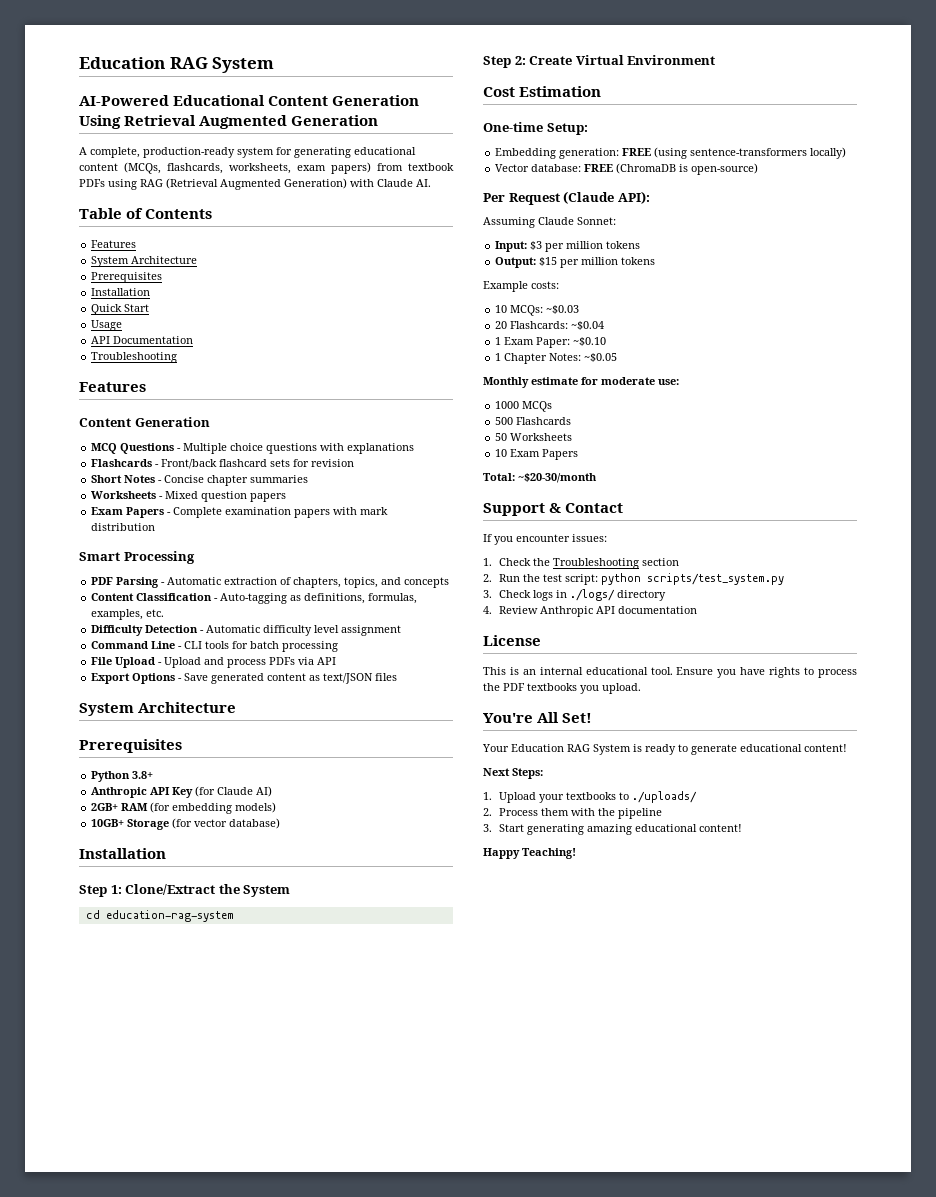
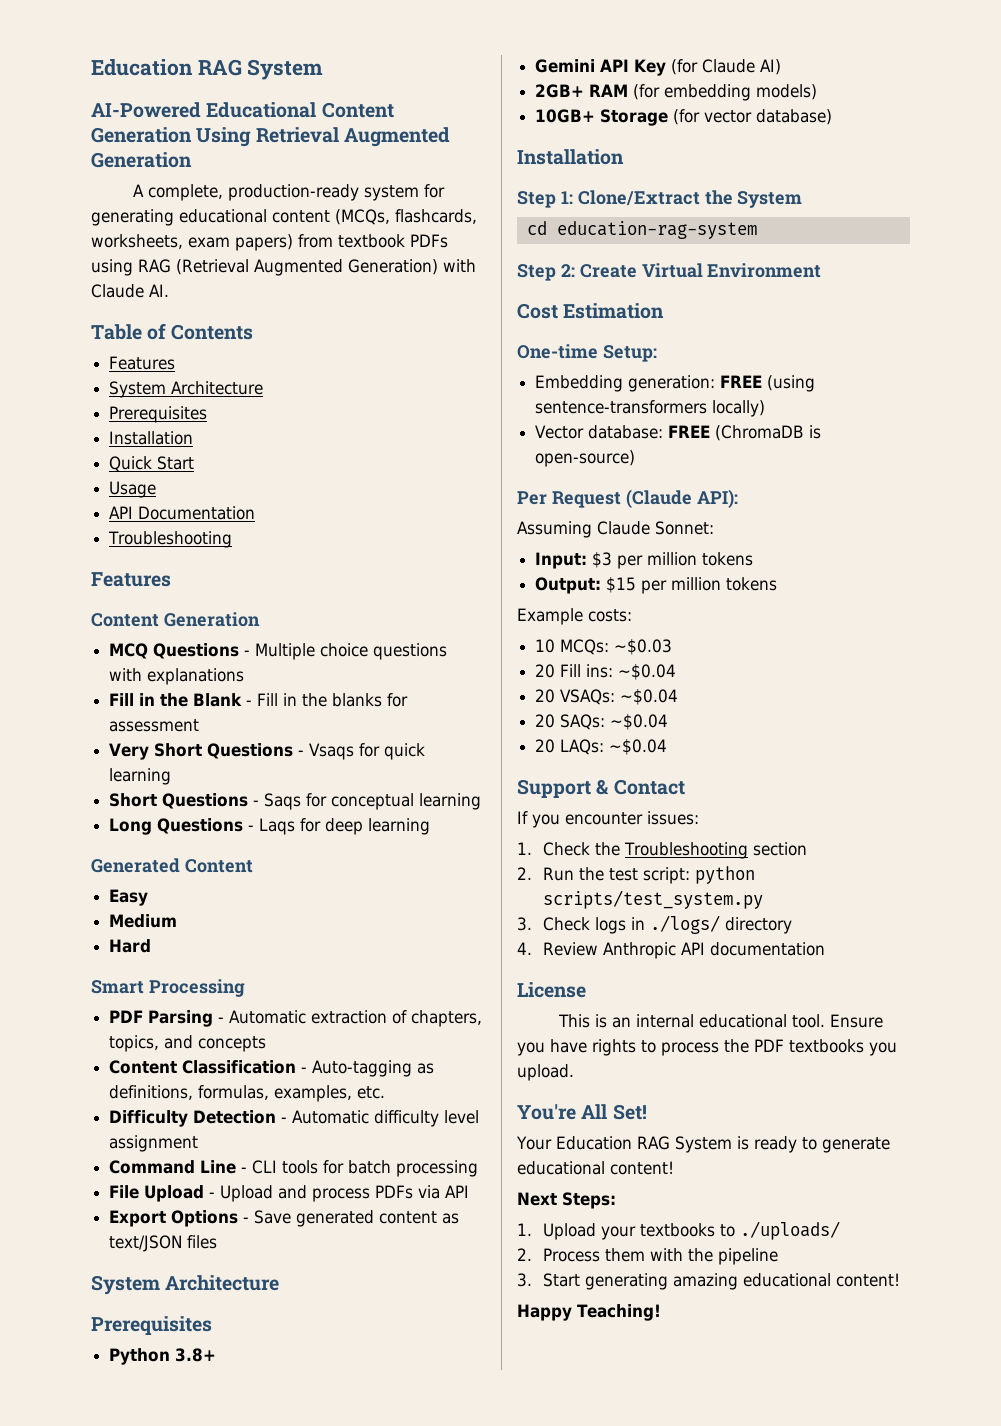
- Flashcards - Front/back flashcard sets for revision
- Short Notes - Concise chapter summaries
- Worksheets - Mixed question papers
- Exam Papers - Complete examination papers with mark distribution
+ Fill in the Blank - Fill in the blanks for assessment
+ Very Short Questions - Vsaqs for quick learning
+ Short Questions - Saqs for conceptual learning
+ Long Questions - Laqs for deep learning
+ Generated Content
+ Easy
+ Medium
+ Hard
- Anthropic API Key (for Claude AI)
+ Gemini API Key (for Claude AI)
- 20 Flashcards: ~$0.04
- 1 Exam Paper: ~$0.10
- 1 Chapter Notes: ~$0.05
- Monthly estimate for moderate use:
- 1000 MCQs
- 500 Flashcards
- 50 Worksheets
- 10 Exam Papers
- Total: ~$20-30/month
+ 20 Fill ins: ~$0.04
+ 20 VSAQs: ~$0.04
+ 20 SAQs: ~$0.04
+ 20 LAQs: ~$0.04

